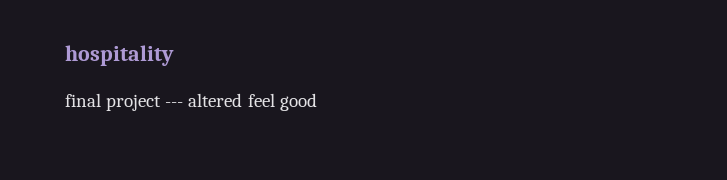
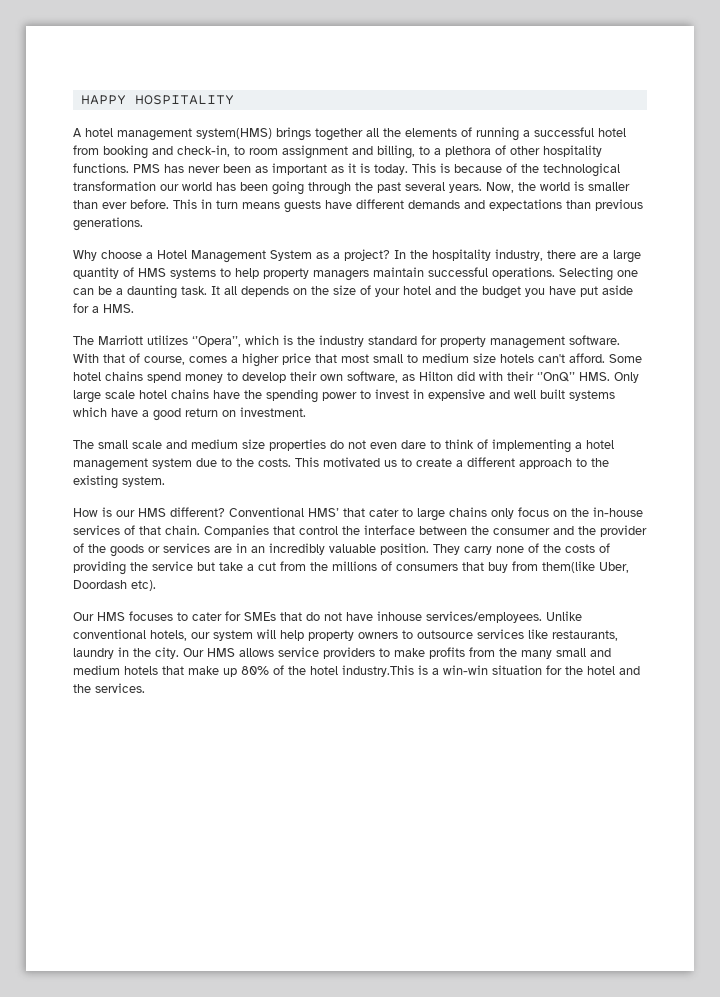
- hospitality
- final project --- altered feel good
+ HAPPY HOSPITALITY
+ A hotel management system(HMS) brings together all the elements of running a successful hotel from booking and check-in, to room assignment and billing, to a plethora of other hospitality functions. PMS has never been as important as it is today. This is because of the technological transformation our world has been going through the past several years. Now, the world is smaller than ever before. This in turn means guests have different demands and expectations than previous generations.
+ Why choose a Hotel Management System as a project? In the hospitality industry, there are a large quantity of HMS systems to help property managers maintain successful operations. Selecting one can be a daunting task. It all depends on the size of your hotel and the budget you have put aside for a HMS.
+ The Marriott utilizes ‘’Opera’’, which is the industry standard for property management software. With that of course, comes a higher price that most small to medium size hotels can't afford. Some hotel chains spend money to develop their own software, as Hilton did with their ‘’OnQ’’ HMS. Only large scale hotel chains have the spending power to invest in expensive and well built systems which have a good return on investment.
+ The small scale and medium size properties do not even dare to think of implementing a hotel management system due to the costs. This motivated us to create a different approach to the existing system.
+ How is our HMS different? Conventional HMS’ that cater to large chains only focus on the in-house services of that chain. Companies that control the interface between the consumer and the provider of the goods or services are in an incredibly valuable position. They carry none of the costs of providing the service but take a cut from the millions of consumers that buy from them(like Uber, Doordash etc).
+ Our HMS focuses to cater for SMEs that do not have inhouse services/employees. Unlike conventional hotels, our system will help property owners to outsource services like restaurants, laundry in the city. Our HMS allows service providers to make profits from the many small and medium hotels that make up 80% of the hotel industry.This is a win-win situation for the hotel and the services.

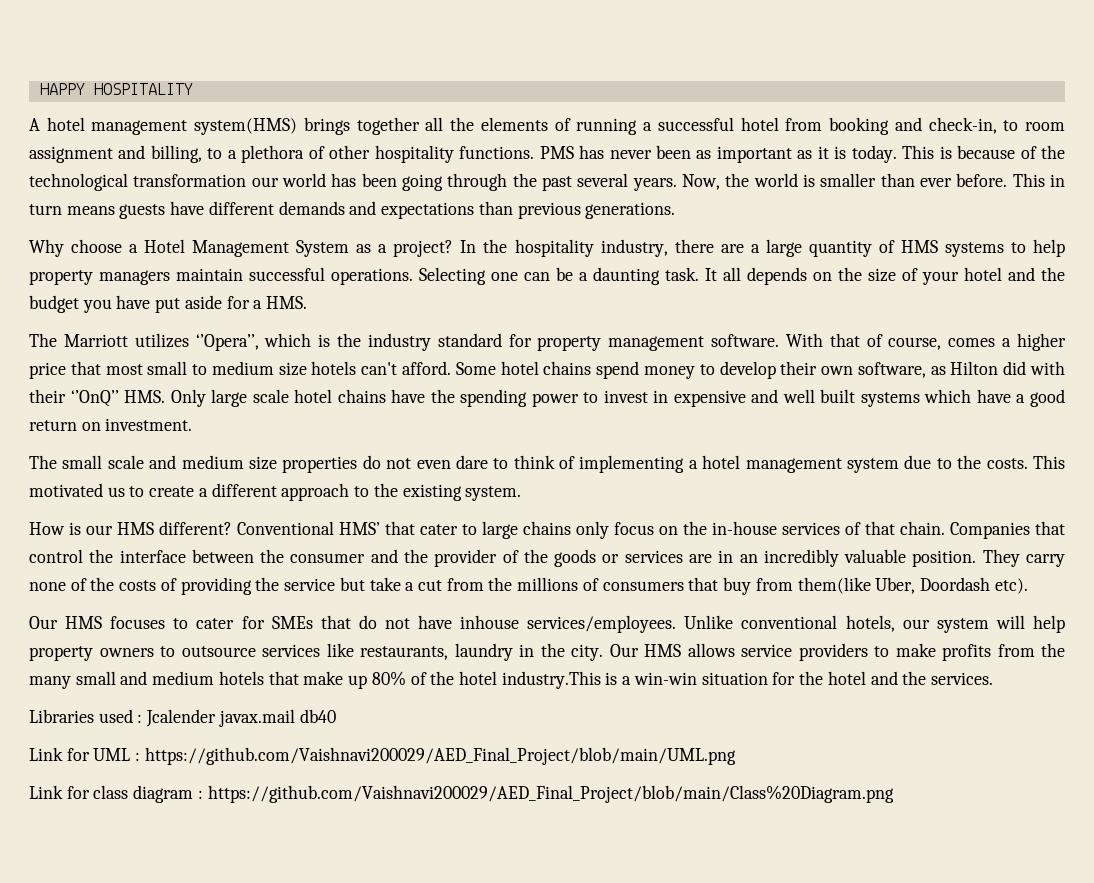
+ Libraries used : Jcalender javax.mail db40
+ Link for UML : https://github.com/Vaishnavi200029/AED_Final_Project/blob/main/UML.png
+ Link for class diagram : https://github.com/Vaishnavi200029/AED_Final_Project/blob/main/Class%20Diagram.png

